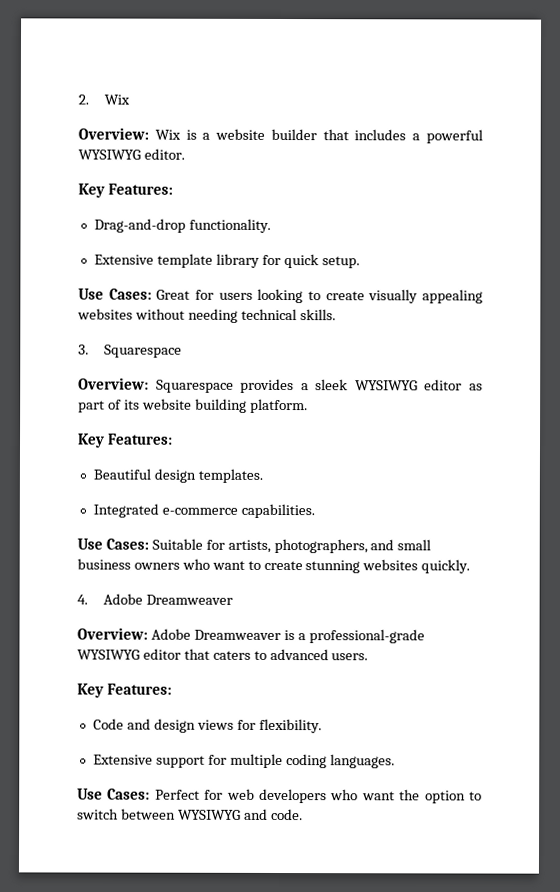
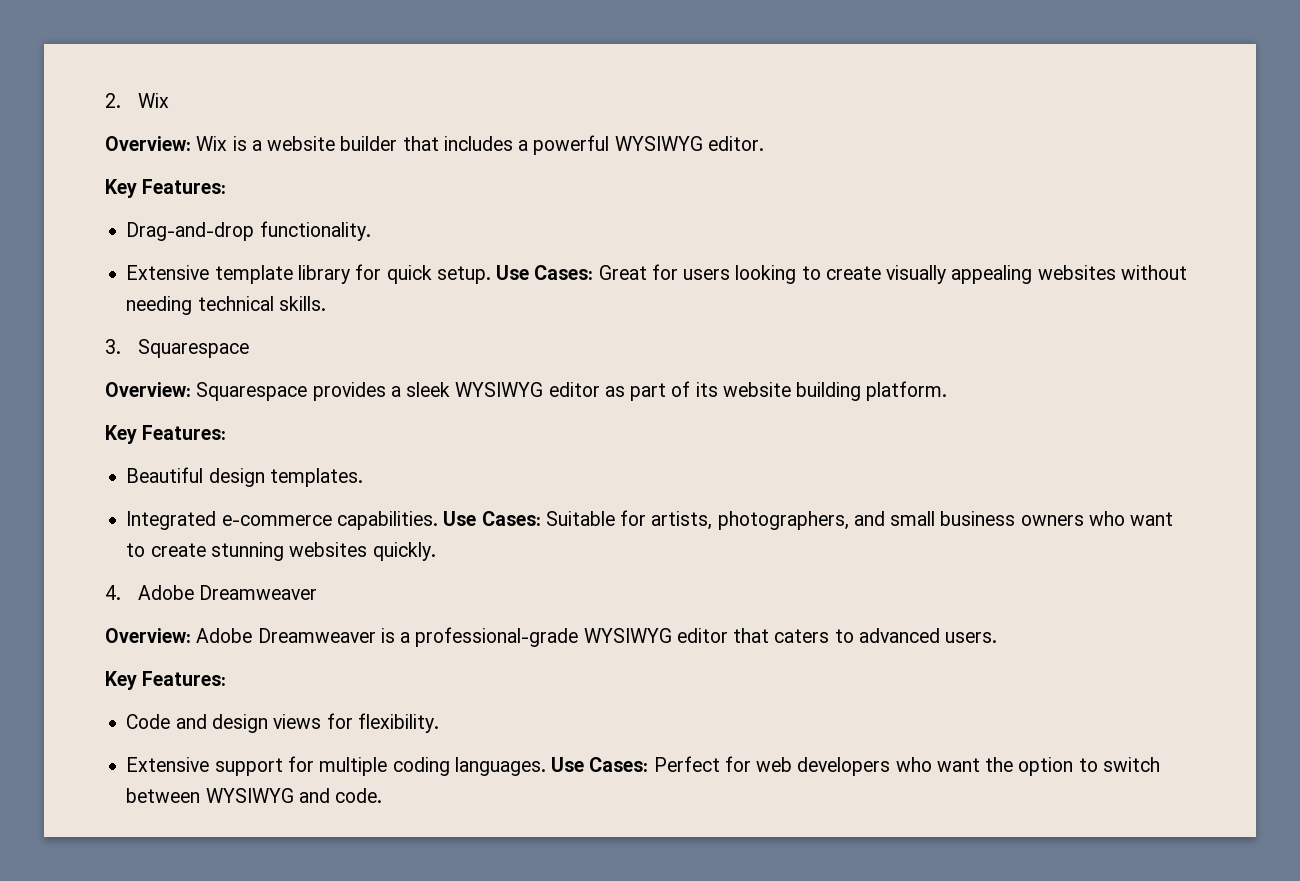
- Extensive template library for quick setup.
- Use Cases: Great for users looking to create visually appealing websites without needing technical skills.
+ Extensive template library for quick setup. Use Cases: Great for users looking to create visually appealing websites without needing technical skills.
- Integrated e-commerce capabilities.
- Use Cases: Suitable for artists, photographers, and small business owners who want to create stunning websites quickly.
+ Integrated e-commerce capabilities. Use Cases: Suitable for artists, photographers, and small business owners who want to create stunning websites quickly.
- Extensive support for multiple coding languages.
- Use Cases: Perfect for web developers who want the option to switch between WYSIWYG and code.
+ Extensive support for multiple coding languages. Use Cases: Perfect for web developers who want the option to switch between WYSIWYG and code.

